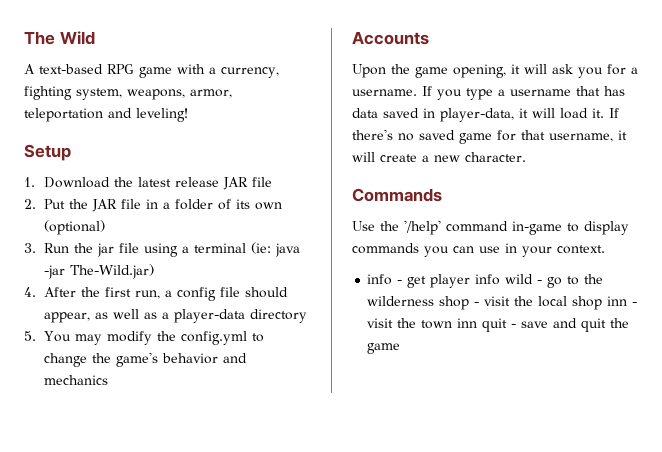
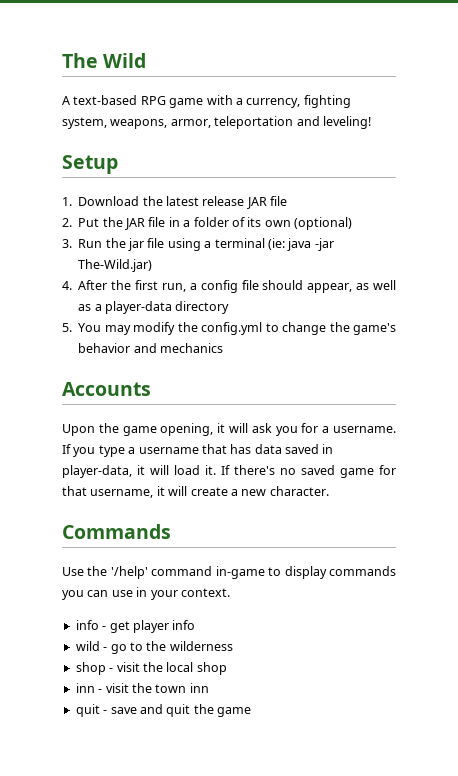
- info - get player info wild - go to the wilderness shop - visit the local shop inn - visit the town inn quit - save and quit the game
+ info - get player info
+ wild - go to the wilderness
+ shop - visit the local shop
+ inn - visit the town inn
+ quit - save and quit the game

